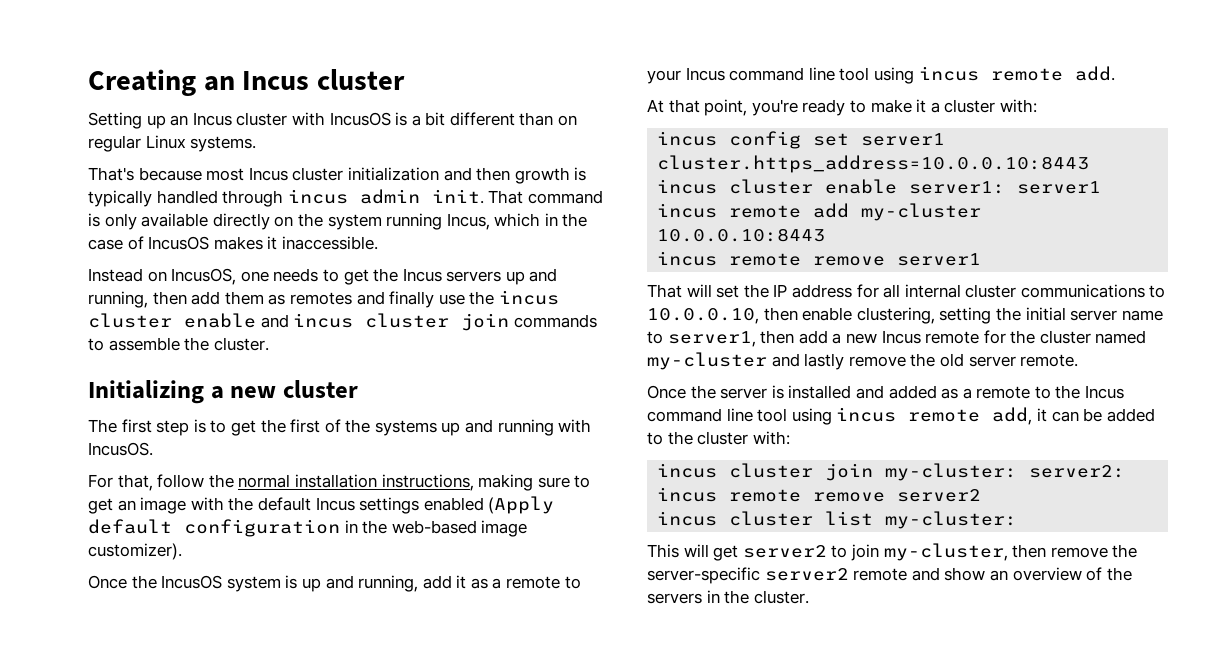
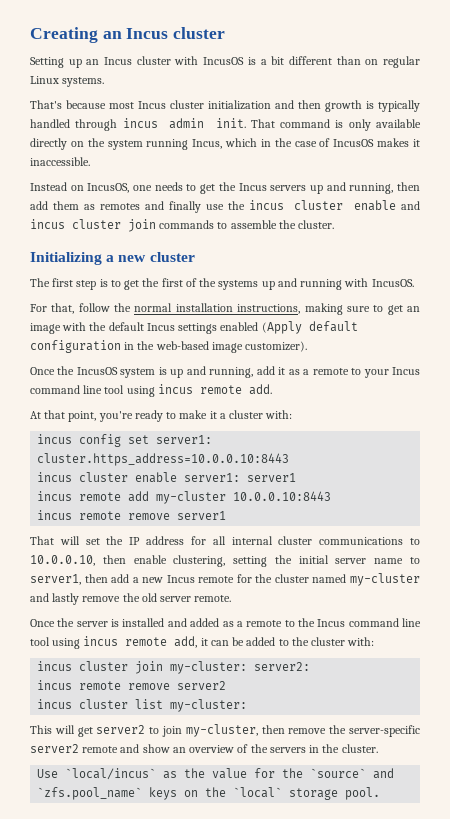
- incus config set server1 cluster.https_address=10.0.0.10:8443
+ incus config set server1: cluster.https_address=10.0.0.10:8443
+ Use `local/incus` as the value for the `source` and `zfs.pool_name` keys on the `local` storage pool.

